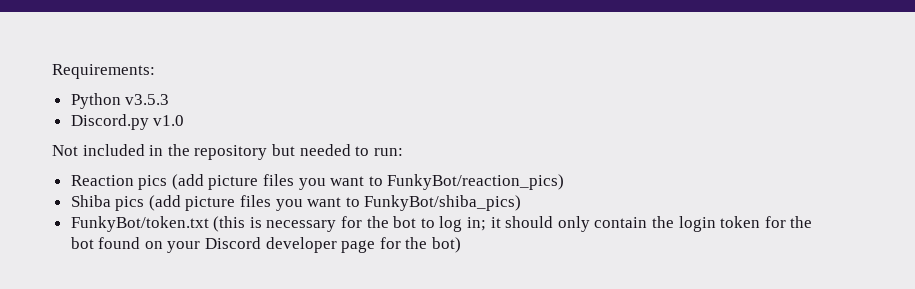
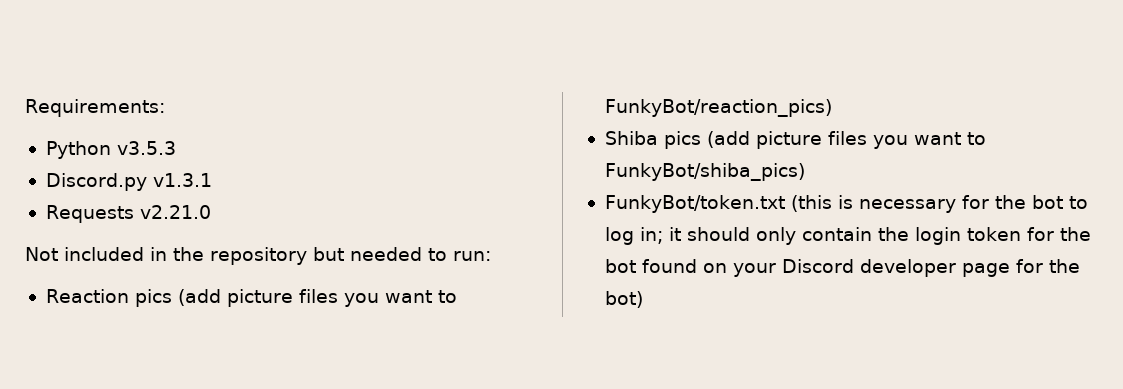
- Discord.py v1.0
+ Discord.py v1.3.1
+ Requests v2.21.0

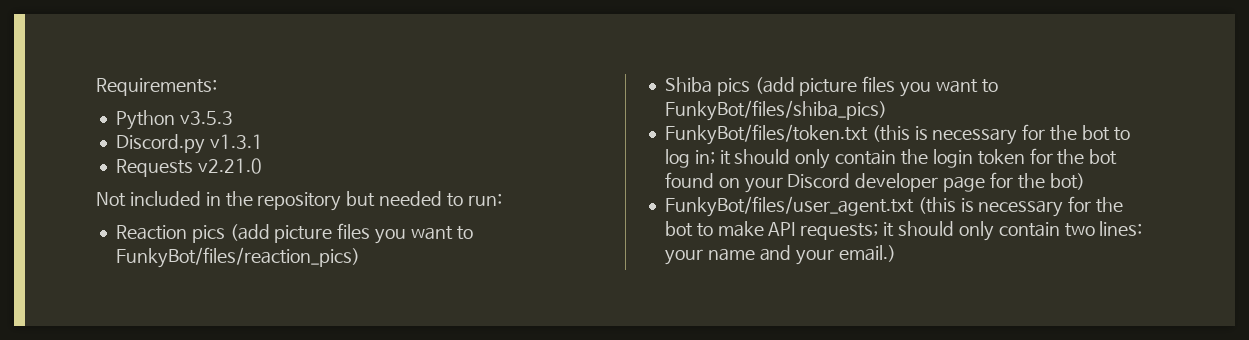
- Reaction pics (add picture files you want to FunkyBot/reaction_pics)
+ Reaction pics (add picture files you want to FunkyBot/files/reaction_pics)
- Shiba pics (add picture files you want to FunkyBot/shiba_pics)
- FunkyBot/token.txt (this is necessary for the bot to log in; it should only contain the login token for the bot found on your Discord developer page for the bot)
+ Shiba pics (add picture files you want to FunkyBot/files/shiba_pics)
+ FunkyBot/files/token.txt (this is necessary for the bot to log in; it should only contain the login token for the bot found on your Discord developer page for the bot)
+ FunkyBot/files/user_agent.txt (this is necessary for the bot to make API requests; it should only contain two lines: your name and your email.)

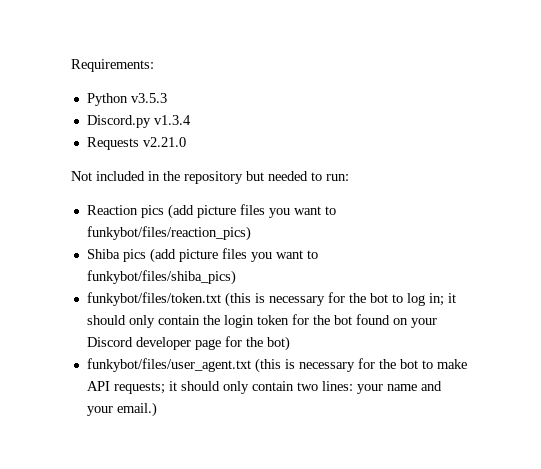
- Discord.py v1.3.1
+ Discord.py v1.3.4
- Reaction pics (add picture files you want to FunkyBot/files/reaction_pics)
+ Reaction pics (add picture files you want to funkybot/files/reaction_pics)
- Shiba pics (add picture files you want to FunkyBot/files/shiba_pics)
- FunkyBot/files/token.txt (this is necessary for the bot to log in; it should only contain the login token for the bot found on your Discord developer page for the bot)
+ Shiba pics (add picture files you want to funkybot/files/shiba_pics)
+ funkybot/files/token.txt (this is necessary for the bot to log in; it should only contain the login token for the bot found on your Discord developer page for the bot)
- FunkyBot/files/user_agent.txt (this is necessary for the bot to make API requests; it should only contain two lines: your name and your email.)
+ funkybot/files/user_agent.txt (this is necessary for the bot to make API requests; it should only contain two lines: your name and your email.)

